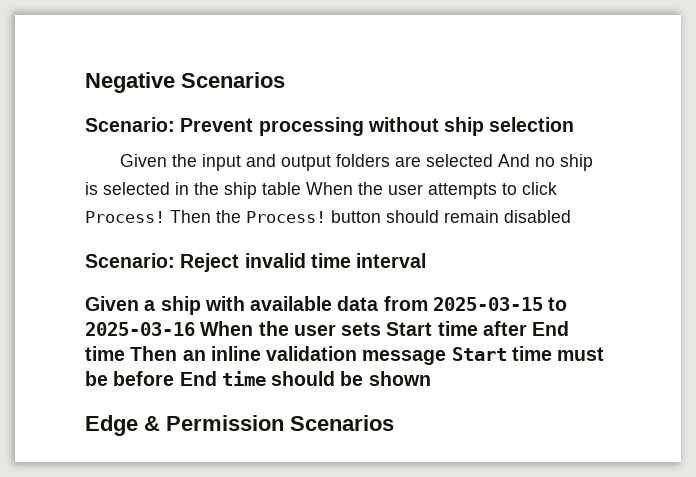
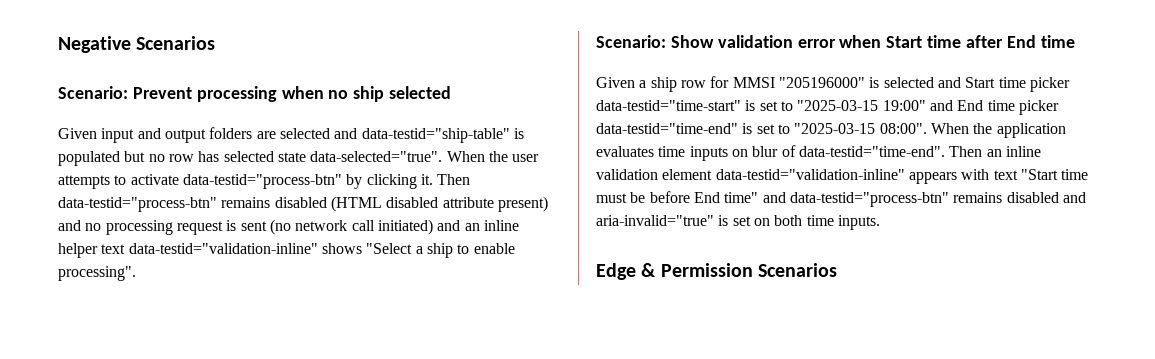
- Scenario: Prevent processing without ship selection
- Given the input and output folders are selected And no ship is selected in the ship table When the user attempts to click Process! Then the Process! button should remain disabled
- Scenario: Reject invalid time interval
- Given a ship with available data from 2025-03-15 to 2025-03-16 When the user sets Start time after End time Then an inline validation message Start time must be before End time should be shown
+ Scenario: Prevent processing when no ship selected
+ Given input and output folders are selected and data-testid="ship-table" is populated but no row has selected state data-selected="true". When the user attempts to activate data-testid="process-btn" by clicking it. Then data-testid="process-btn" remains disabled (HTML disabled attribute present) and no processing request is sent (no network call initiated) and an inline helper text data-testid="validation-inline" shows "Select a ship to enable processing".
+ Scenario: Show validation error when Start time after End time
+ Given a ship row for MMSI "205196000" is selected and Start time picker data-testid="time-start" is set to "2025-03-15 19:00" and End time picker data-testid="time-end" is set to "2025-03-15 08:00". When the application evaluates time inputs on blur of data-testid="time-end". Then an inline validation element data-testid="validation-inline" appears with text "Start time must be before End time" and data-testid="process-btn" remains disabled and aria-invalid="true" is set on both time inputs.

